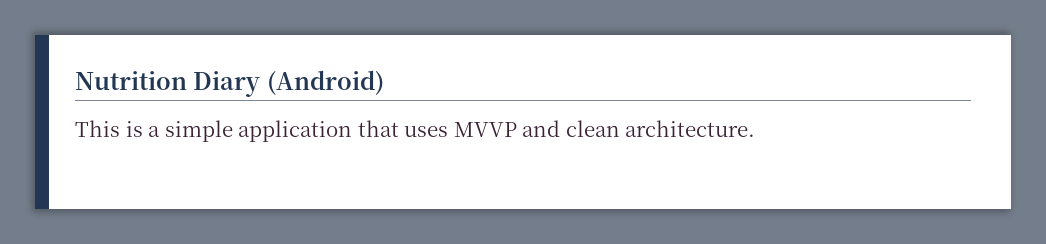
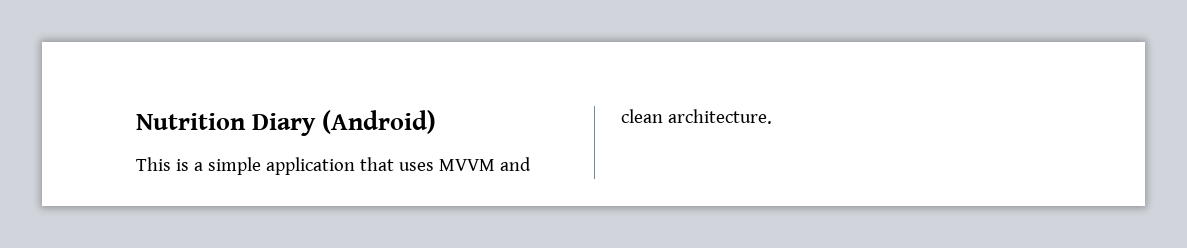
- This is a simple application that uses MVVP and clean architecture.
+ This is a simple application that uses MVVM and clean architecture.

